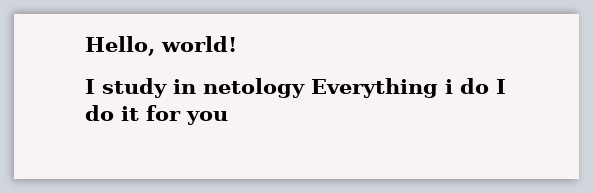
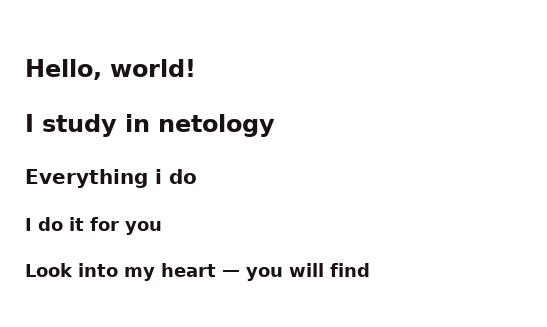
- I study in netology Everything i do I do it for you
+ I study in netology
+ Everything i do
+ I do it for you
+ Look into my heart — you will find

